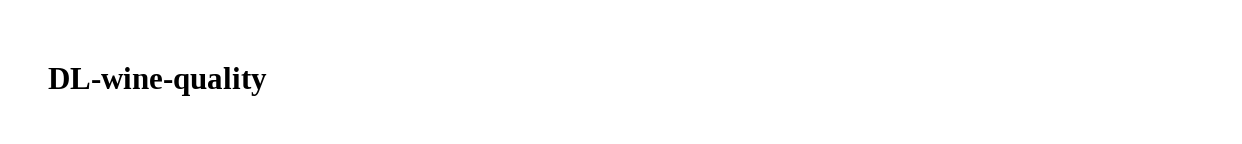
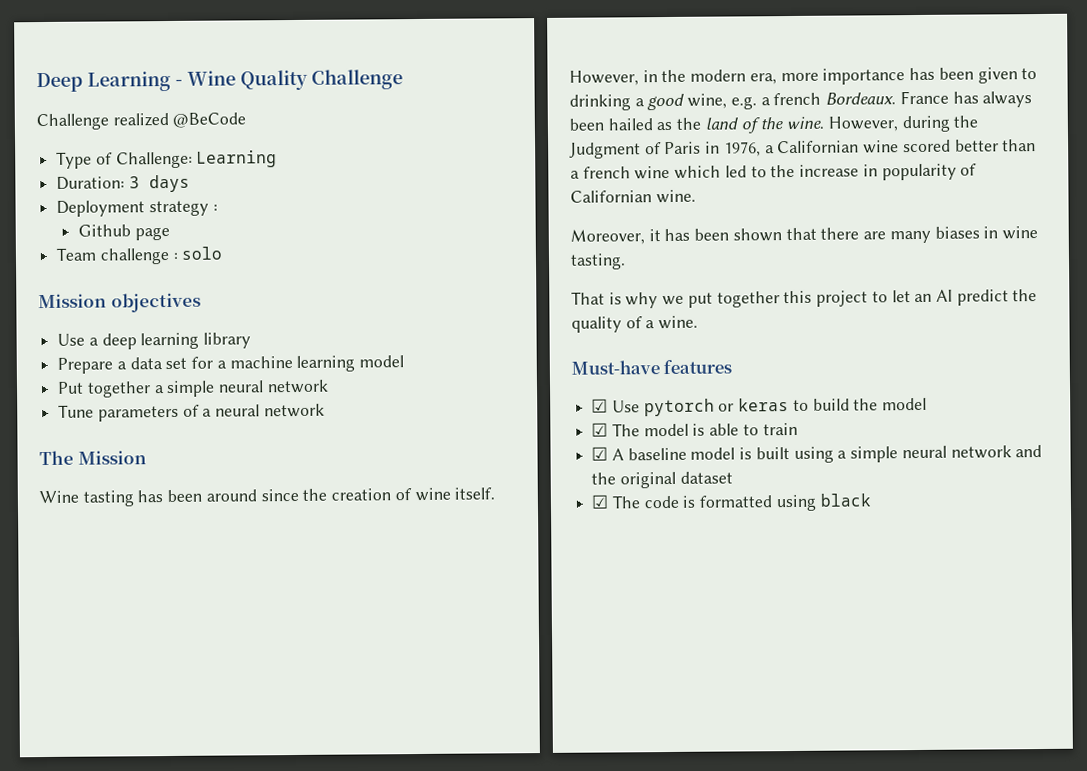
- DL-wine-quality
+ Deep Learning - Wine Quality Challenge
+ Challenge realized @BeCode
+ Type of Challenge: Learning
+ Duration: 3 days
+ Deployment strategy :
+ Github page
+ Team challenge : solo
+ Mission objectives
+ Use a deep learning library
+ Prepare a data set for a machine learning model
+ Put together a simple neural network
+ Tune parameters of a neural network
+ The Mission
+ Wine tasting has been around since the creation of wine itself. However, in the modern era, more importance has been given to drinking a good wine, e.g. a french Bordeaux. France has always been hailed as the land of the wine. However, during the Judgment of Paris in 1976, a Californian wine scored better than a french wine which led to the increase in popularity of Californian wine.
+ Moreover, it has been shown that there are many biases in wine tasting.
+ That is why we put together this project to let an AI predict the quality of a wine.
+ Must-have features
+ ☑ Use pytorch or keras to build the model
+ ☑ The model is able to train
+ ☑ A baseline model is built using a simple neural network and the original dataset
+ ☑ The code is formatted using black

